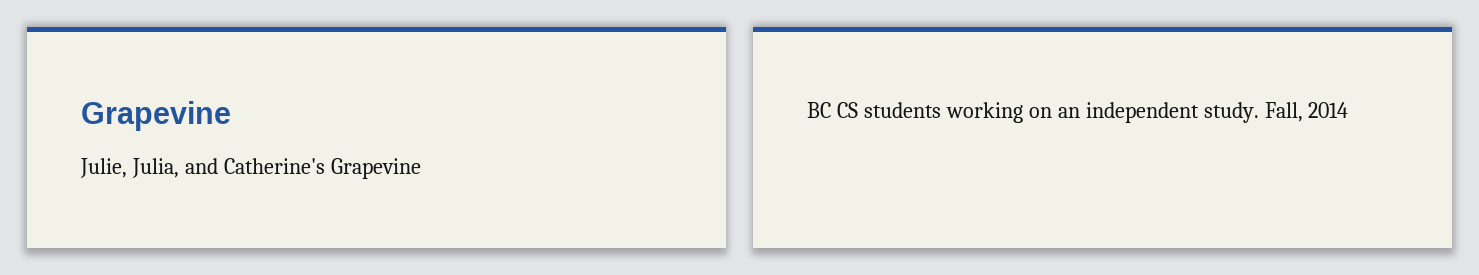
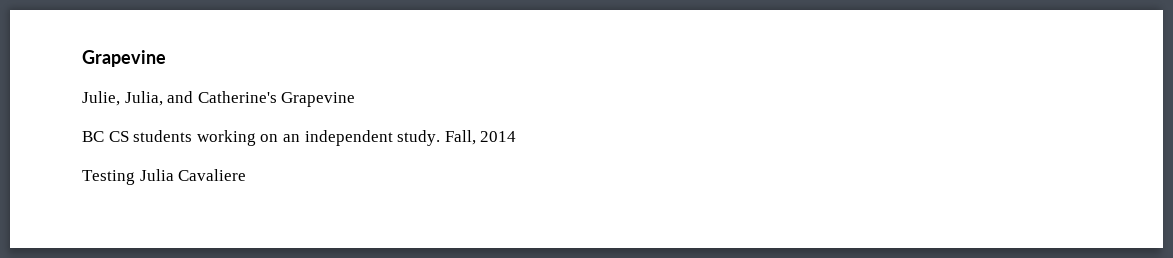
+ Testing Julia Cavaliere

